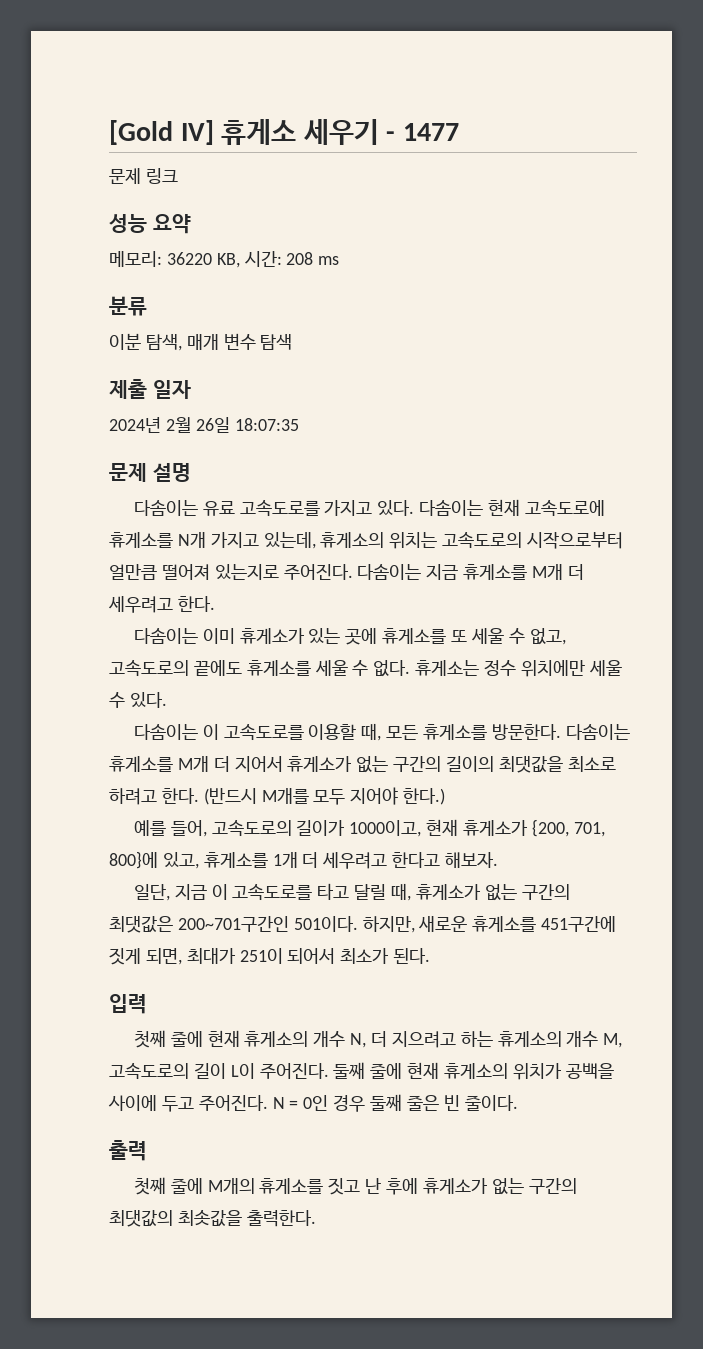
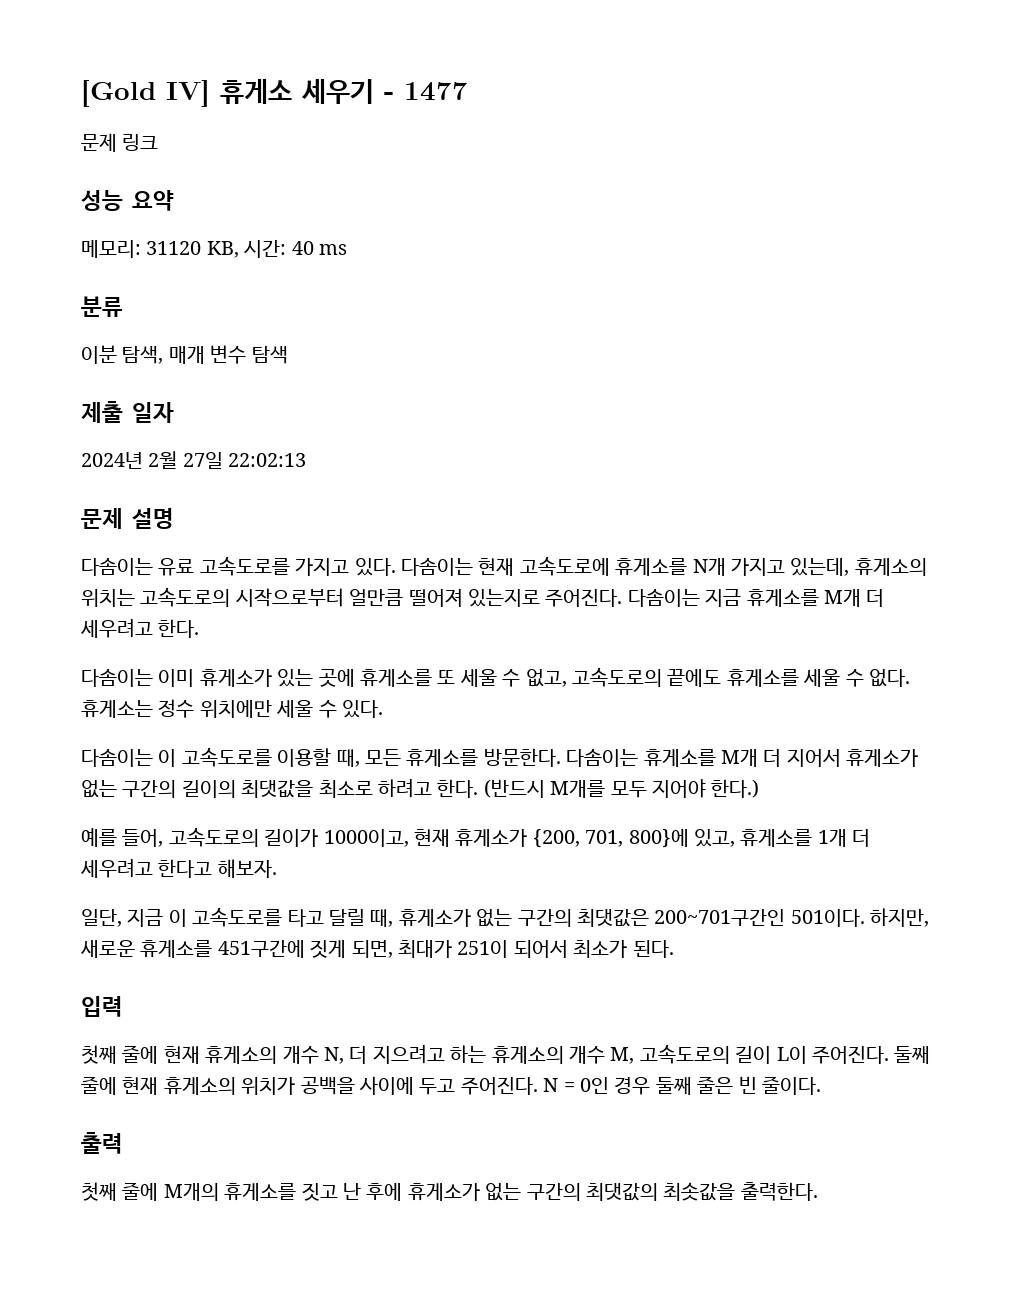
- 메모리: 36220 KB, 시간: 208 ms
+ 메모리: 31120 KB, 시간: 40 ms
- 2024년 2월 26일 18:07:35
+ 2024년 2월 27일 22:02:13

